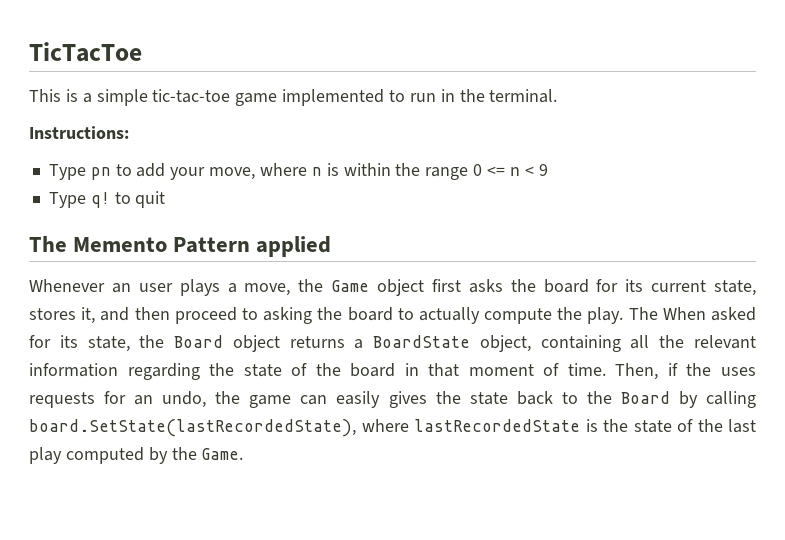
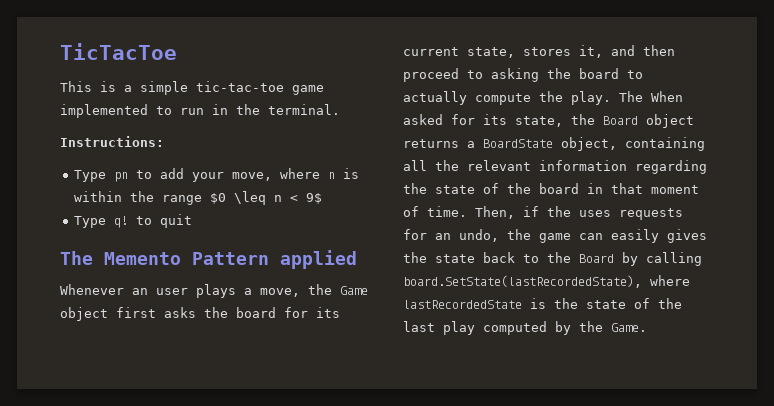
- Type pn to add your move, where n is within the range 0 <= n < 9
+ Type pn to add your move, where n is within the range $0 \leq n < 9$

